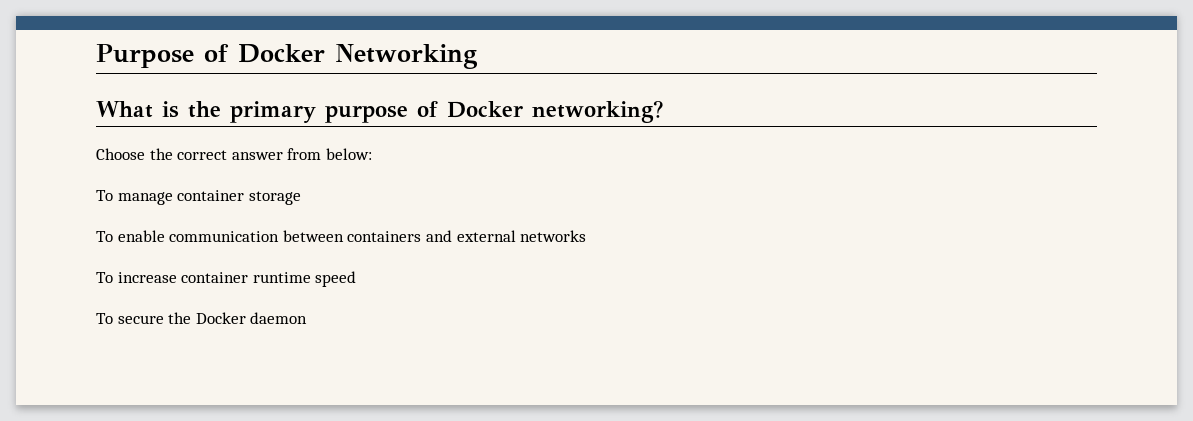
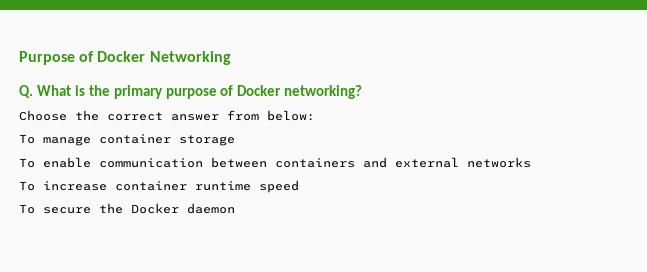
- What is the primary purpose of Docker networking?
+ Q. What is the primary purpose of Docker networking?

